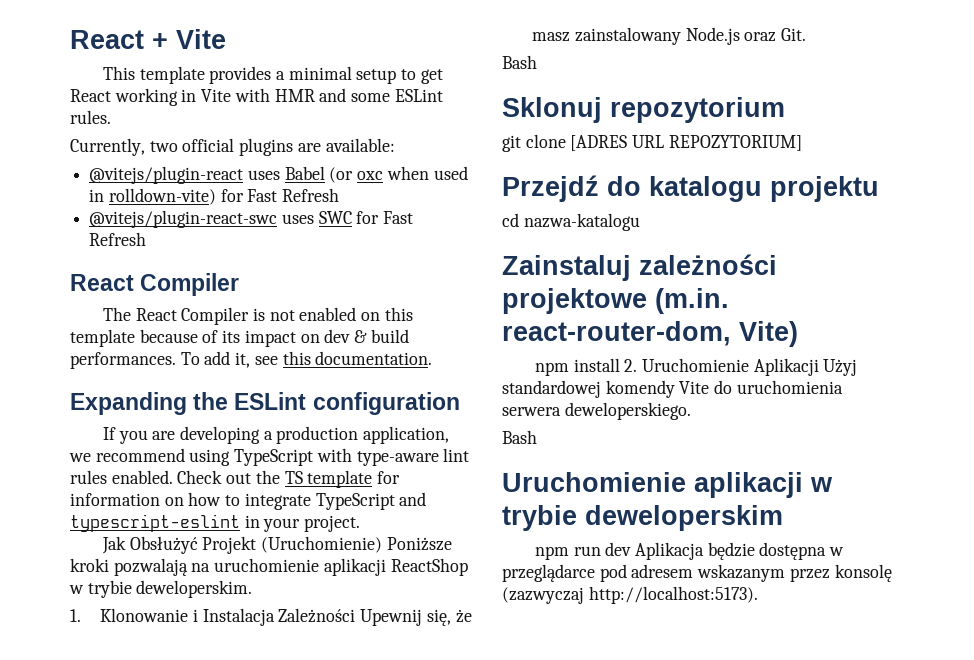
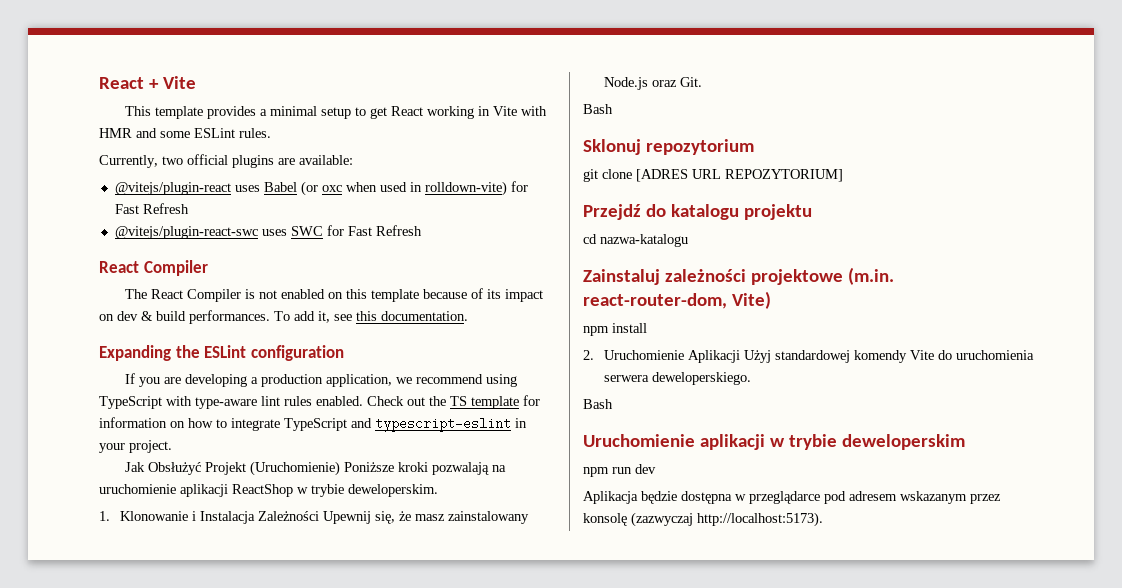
- npm install 2. Uruchomienie Aplikacji Użyj standardowej komendy Vite do uruchomienia serwera deweloperskiego.
+ npm install
+ 2. Uruchomienie Aplikacji Użyj standardowej komendy Vite do uruchomienia serwera deweloperskiego.
- npm run dev Aplikacja będzie dostępna w przeglądarce pod adresem wskazanym przez konsolę (zazwyczaj http://localhost:5173).
+ npm run dev
+ Aplikacja będzie dostępna w przeglądarce pod adresem wskazanym przez konsolę (zazwyczaj http://localhost:5173).

